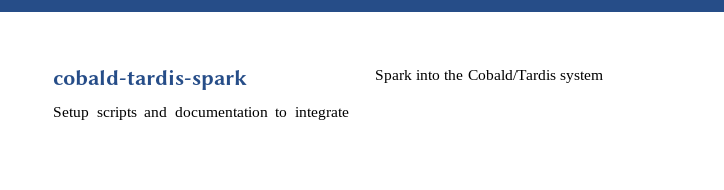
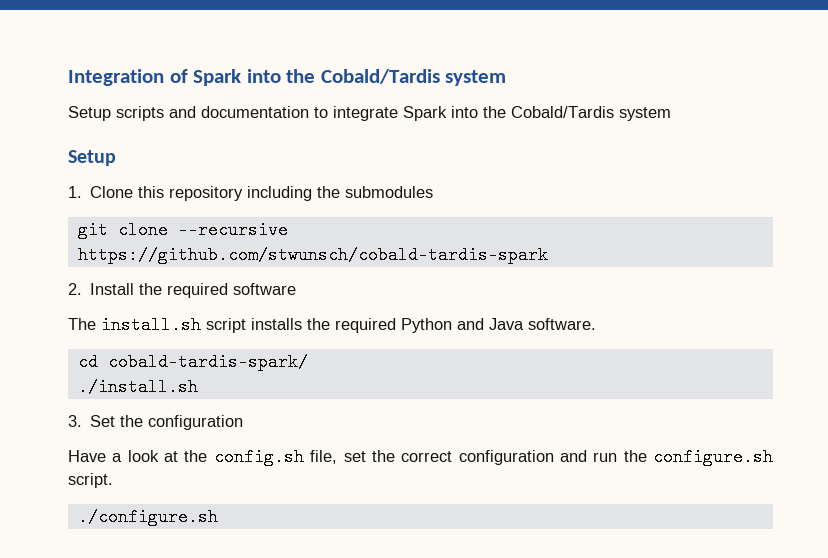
- cobald-tardis-spark
+ Integration of Spark into the Cobald/Tardis system
  Setup scripts and documentation to integrate Spark into the Cobald/Tardis system
+ Setup
+ 1. Clone this repository including the submodules
+ git clone --recursive https://github.com/stwunsch/cobald-tardis-spark
+ 2. Install the required software
+ The install.sh script installs the required Python and Java software.
+ cd cobald-tardis-spark/
+ ./install.sh
+ 3. Set the configuration
+ Have a look at the config.sh file, set the correct configuration and run the configure.sh script.
+ ./configure.sh

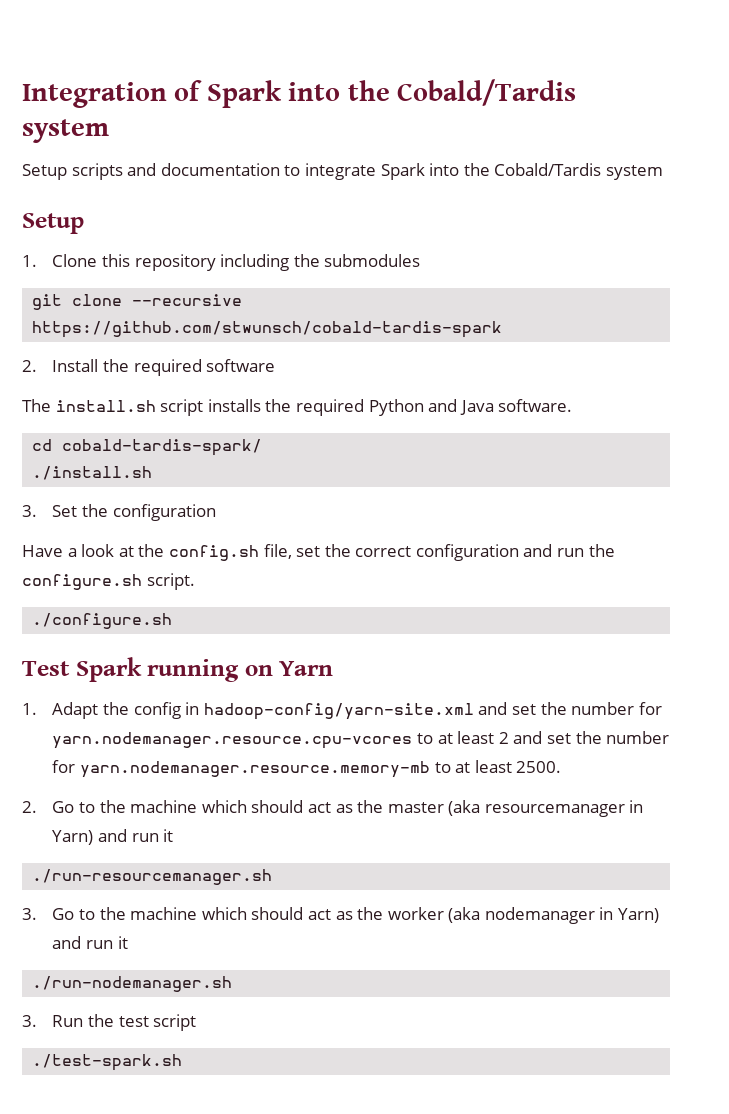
+ Test Spark running on Yarn
+ 1. Adapt the config in hadoop-config/yarn-site.xml and set the number for yarn.nodemanager.resource.cpu-vcores to at least 2 and set the number for yarn.nodemanager.resource.memory-mb to at least 2500.
+ 2. Go to the machine which should act as the master (aka resourcemanager in Yarn) and run it
+ ./run-resourcemanager.sh
+ 3. Go to the machine which should act as the worker (aka nodemanager in Yarn) and run it
+ ./run-nodemanager.sh
+ 3. Run the test script
+ ./test-spark.sh

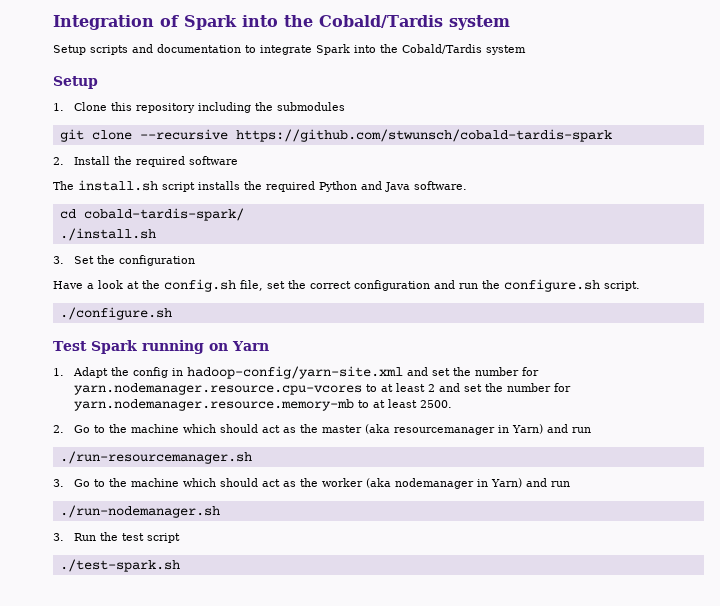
- 2. Go to the machine which should act as the master (aka resourcemanager in Yarn) and run it
+ 2. Go to the machine which should act as the master (aka resourcemanager in Yarn) and run
- 3. Go to the machine which should act as the worker (aka nodemanager in Yarn) and run it
+ 3. Go to the machine which should act as the worker (aka nodemanager in Yarn) and run

